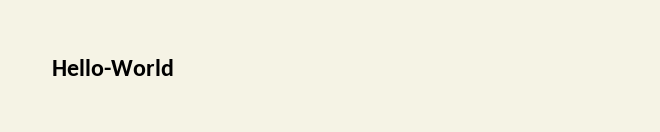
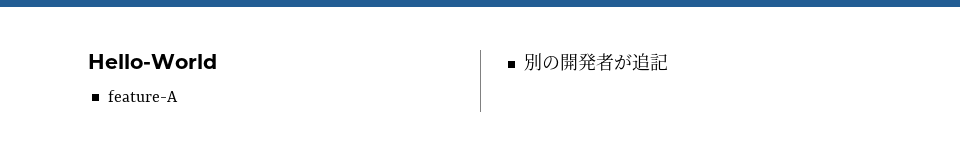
+ feature-A
+ 別の開発者が追記

